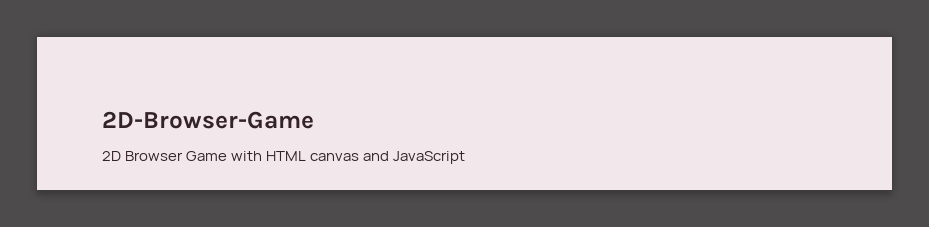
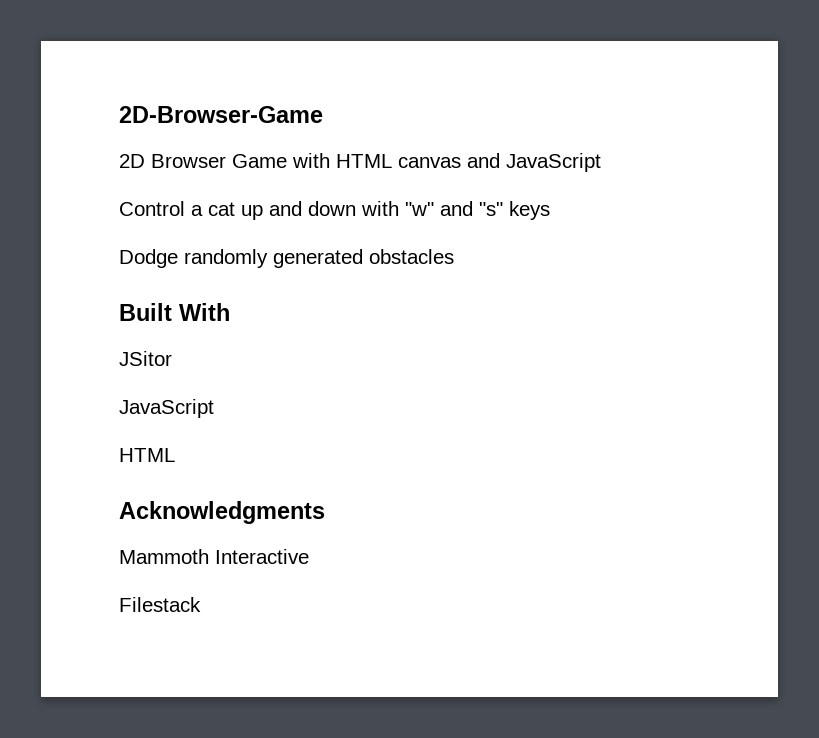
+ Control a cat up and down with "w" and "s" keys
+ Dodge randomly generated obstacles
+ Built With
+ JSitor
+ JavaScript
+ HTML
+ Acknowledgments
+ Mammoth Interactive
+ Filestack

